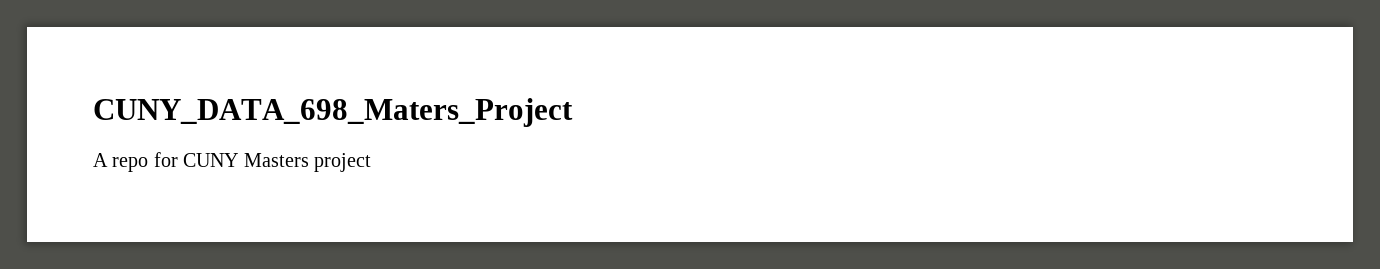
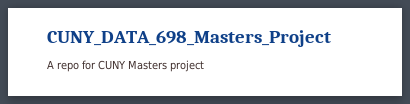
- CUNY_DATA_698_Maters_Project
+ CUNY_DATA_698_Masters_Project

